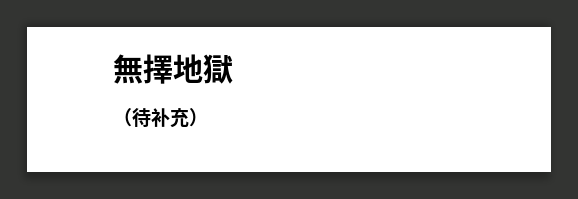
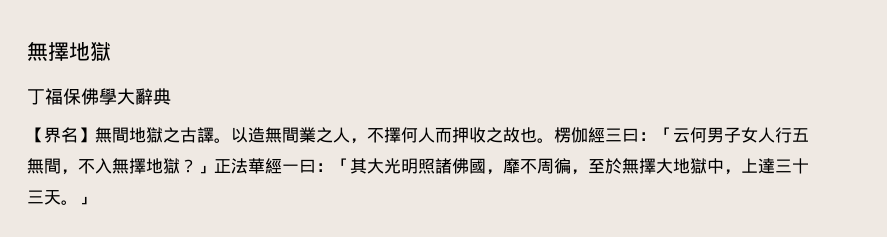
- （待补充）
+ 丁福保佛學大辭典
+ 【界名】無間地獄之古譯。以造無間業之人，不擇何人而押收之故也。楞伽經三曰：「云何男子女人行五無間，不入無擇地獄？」正法華經一曰：「其大光明照諸佛國，靡不周徧，至於無擇大地獄中，上達三十三天。」

